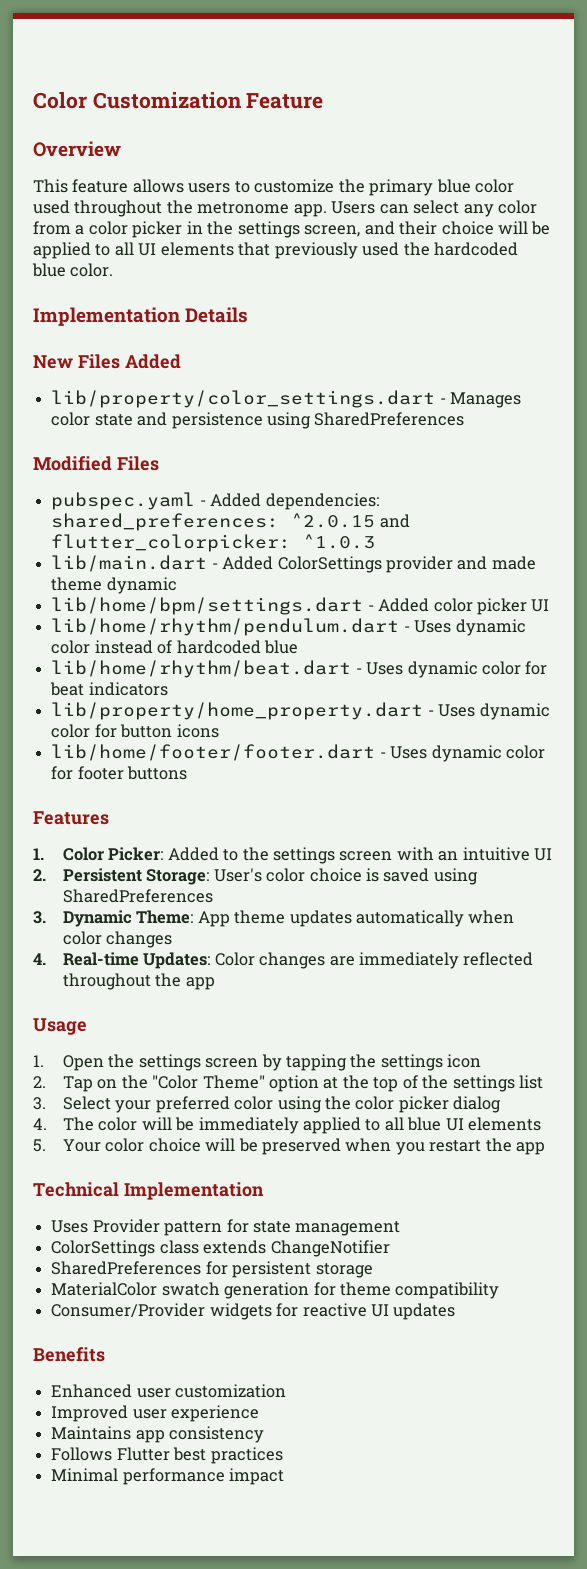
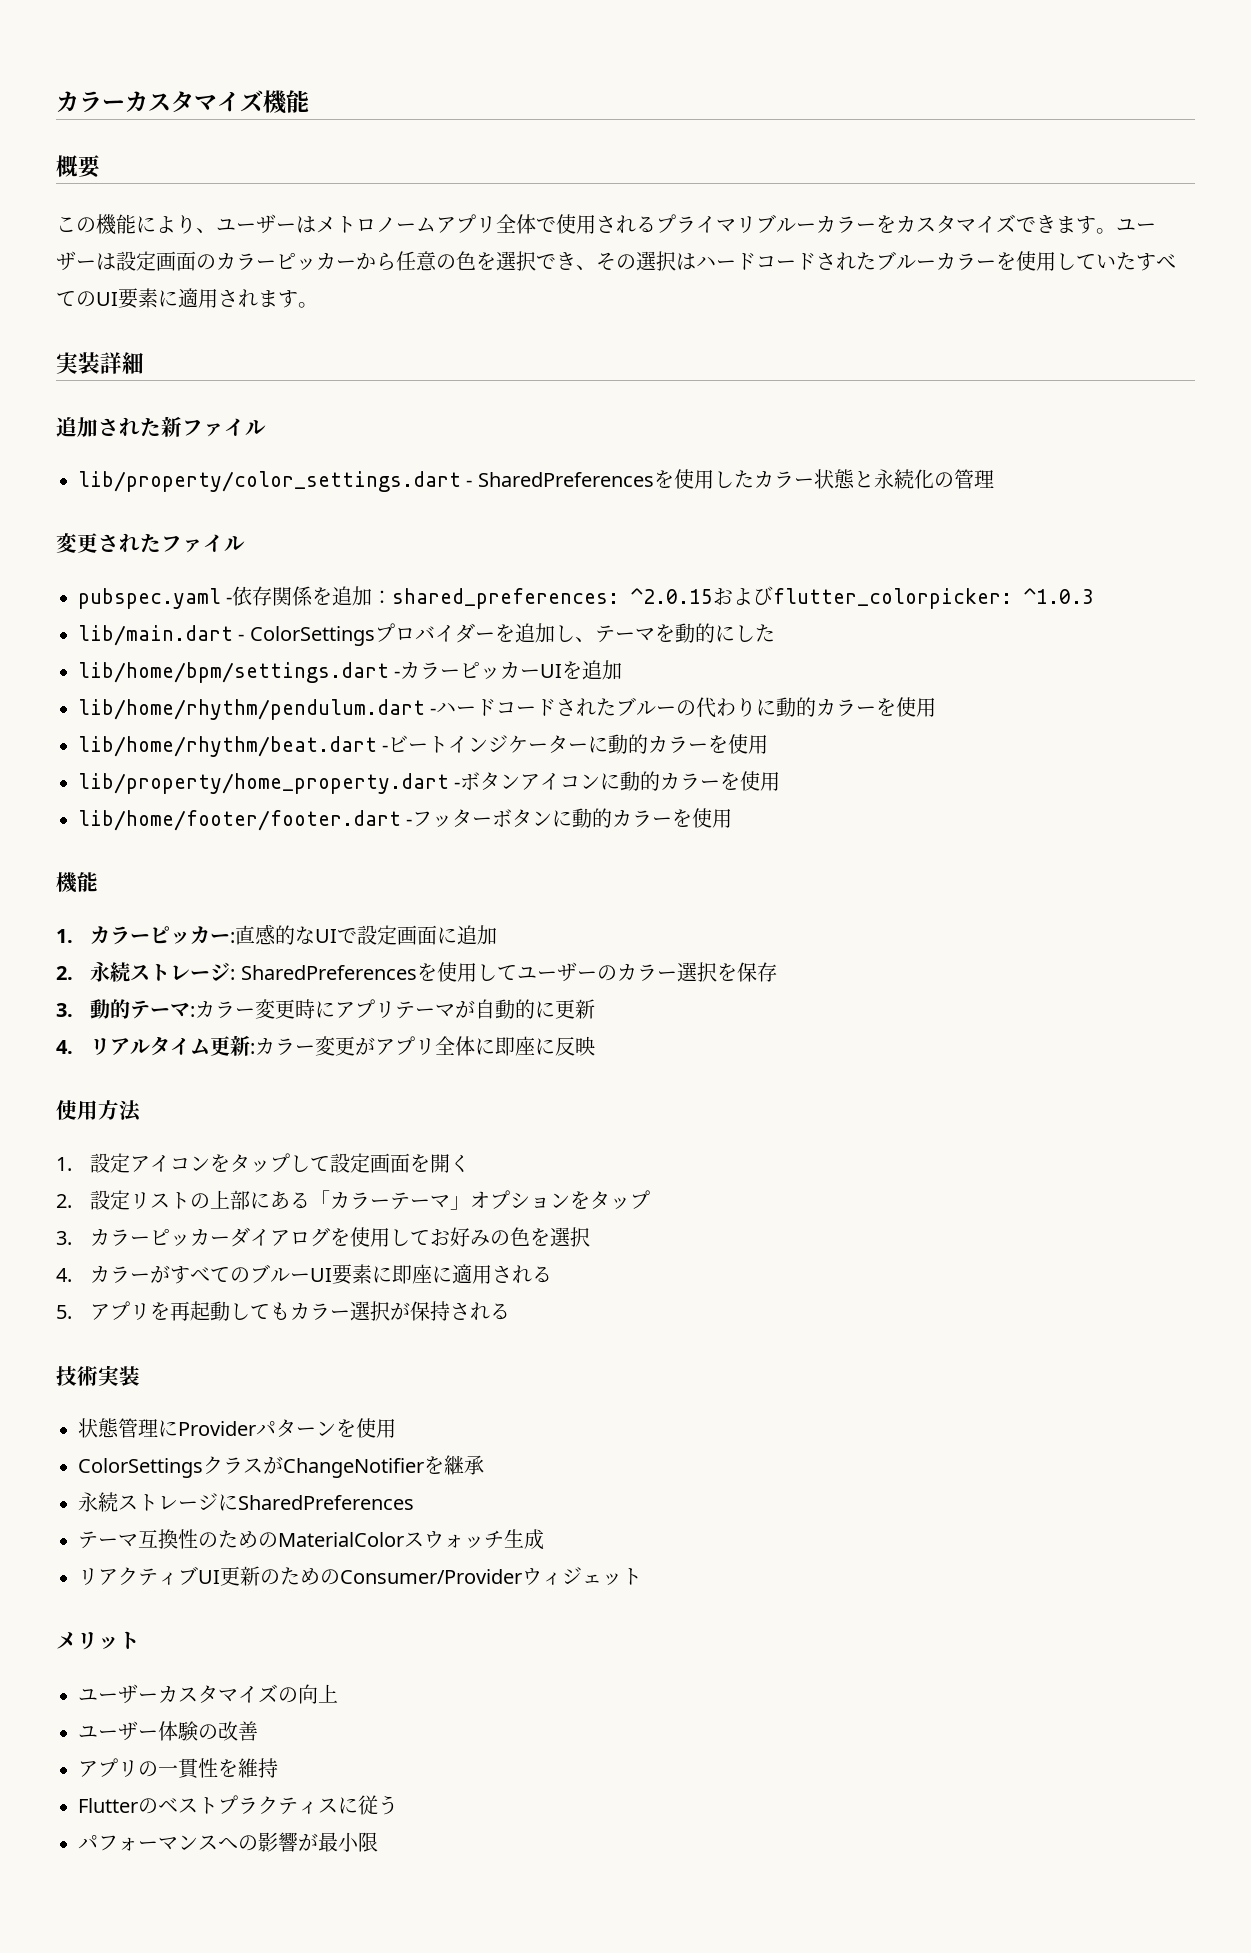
- Color Customization Feature
- Overview
- This feature allows users to customize the primary blue color used throughout the metronome app. Users can select any color from a color picker in the settings screen, and their choice will be applied to all UI elements that previously used the hardcoded blue color.
- Implementation Details
- New Files Added
- lib/property/color_settings.dart - Manages color state and persistence using SharedPreferences
- Modified Files
- pubspec.yaml - Added dependencies: shared_preferences: ^2.0.15 and flutter_colorpicker: ^1.0.3
+ カラーカスタマイズ機能
+ 概要
+ この機能により、ユーザーはメトロノームアプリ全体で使用されるプライマリブルーカラーをカスタマイズできます。ユーザーは設定画面のカラーピッカーから任意の色を選択でき、その選択はハードコードされたブルーカラーを使用していたすべてのUI要素に適用されます。
+ 実装詳細
+ 追加された新ファイル
+ lib/property/color_settings.dart - SharedPreferencesを使用したカラー状態と永続化の管理
+ 変更されたファイル
+ pubspec.yaml -依存関係を追加：shared_preferences: ^2.0.15およびflutter_colorpicker: ^1.0.3
- lib/main.dart - Added ColorSettings provider and made theme dynamic
+ lib/main.dart - ColorSettingsプロバイダーを追加し、テーマを動的にした
- lib/home/bpm/settings.dart - Added color picker UI
+ lib/home/bpm/settings.dart -カラーピッカーUIを追加
- lib/home/rhythm/pendulum.dart - Uses dynamic color instead of hardcoded blue
- lib/home/rhythm/beat.dart - Uses dynamic color for beat indicators
- lib/property/home_property.dart - Uses dynamic color for button icons
- lib/home/footer/footer.dart - Uses dynamic color for footer buttons
- Features
- 1. Color Picker: Added to the settings screen with an intuitive UI
- 2. Persistent Storage: User's color choice is saved using SharedPreferences
- 3. Dynamic Theme: App theme updates automatically when color changes
- 4. Real-time Updates: Color changes are immediately reflected throughout the app
- Usage
- 1. Open the settings screen by tapping the settings icon
- 2. Tap on the "Color Theme" option at the top of the settings list
- 3. Select your preferred color using the color picker dialog
- 4. The color will be immediately applied to all blue UI elements
- 5. Your color choice will be preserved when you restart the app
- Technical Implementation
- Uses Provider pattern for state management
- ColorSettings class extends ChangeNotifier
- SharedPreferences for persistent storage
- MaterialColor swatch generation for theme compatibility
- Consumer/Provider widgets for reactive UI updates
- Benefits
- Enhanced user customization
- Improved user experience
- Maintains app consistency
- Follows Flutter best practices
- Minimal performance impact
+ lib/home/rhythm/pendulum.dart -ハードコードされたブルーの代わりに動的カラーを使用
+ lib/home/rhythm/beat.dart -ビートインジケーターに動的カラーを使用
+ lib/property/home_property.dart -ボタンアイコンに動的カラーを使用
+ lib/home/footer/footer.dart -フッターボタンに動的カラーを使用
+ 機能
+ 1.カラーピッカー:直感的なUIで設定画面に追加
+ 2.永続ストレージ: SharedPreferencesを使用してユーザーのカラー選択を保存
+ 3.動的テーマ:カラー変更時にアプリテーマが自動的に更新
+ 4.リアルタイム更新:カラー変更がアプリ全体に即座に反映
+ 使用方法
+ 1.設定アイコンをタップして設定画面を開く
+ 2.設定リストの上部にある「カラーテーマ」オプションをタップ
+ 3.カラーピッカーダイアログを使用してお好みの色を選択
+ 4.カラーがすべてのブルーUI要素に即座に適用される
+ 5.アプリを再起動してもカラー選択が保持される
+ 技術実装
+ 状態管理にProviderパターンを使用
+ ColorSettingsクラスがChangeNotifierを継承
+ 永続ストレージにSharedPreferences
+ テーマ互換性のためのMaterialColorスウォッチ生成
+ リアクティブUI更新のためのConsumer/Providerウィジェット
+ メリット
+ ユーザーカスタマイズの向上
+ ユーザー体験の改善
+ アプリの一貫性を維持
+ Flutterのベストプラクティスに従う
+ パフォーマンスへの影響が最小限

